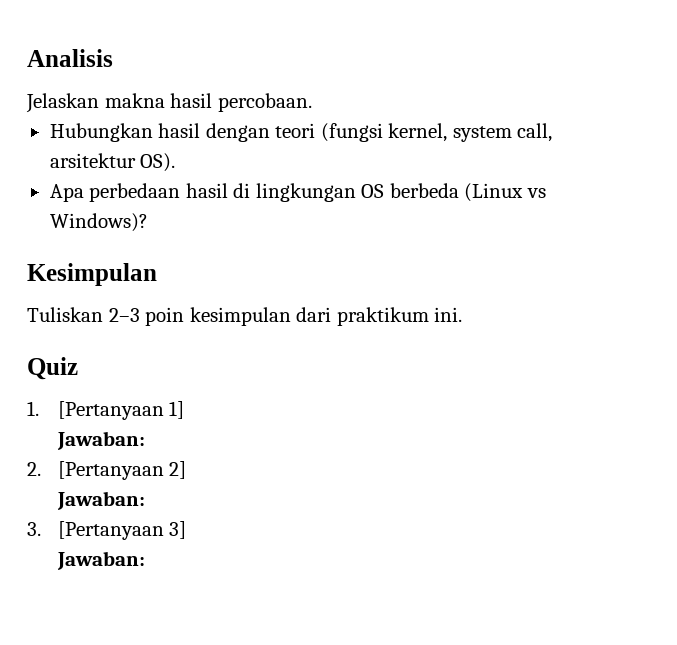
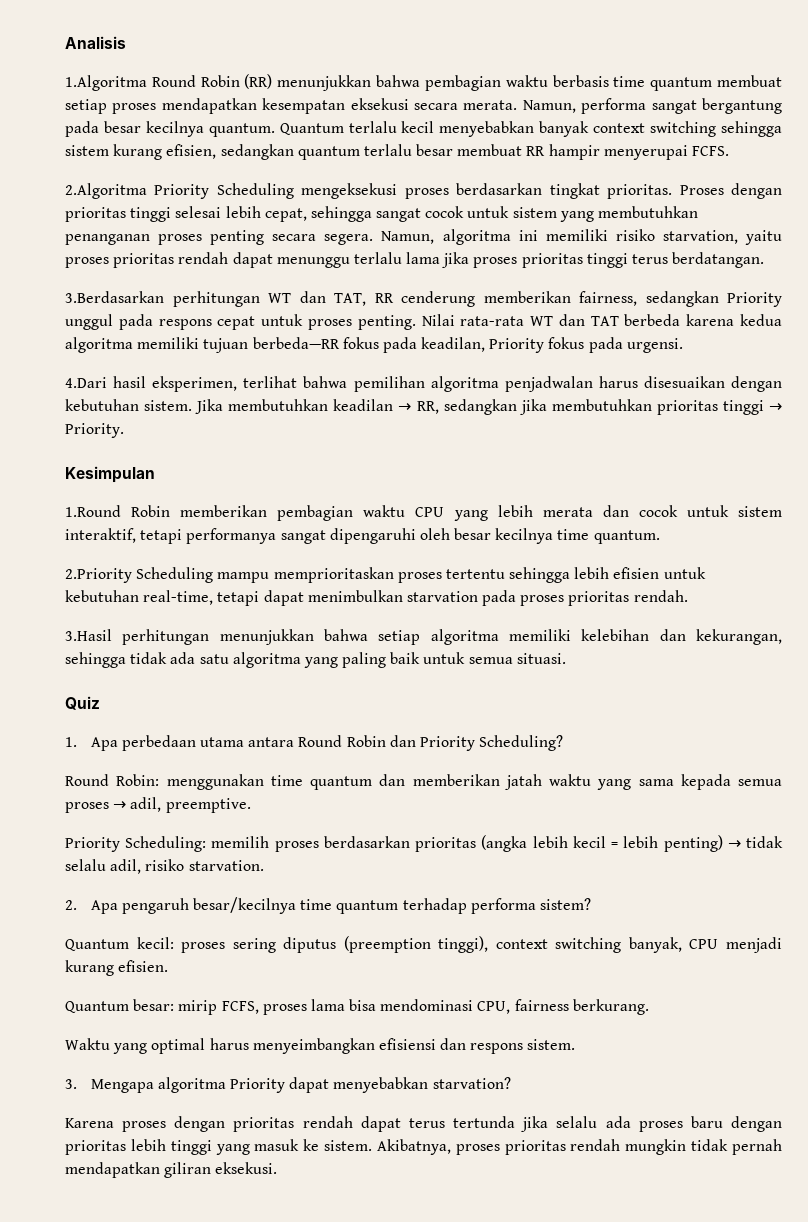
- Jelaskan makna hasil percobaan.
- Hubungkan hasil dengan teori (fungsi kernel, system call, arsitektur OS).
- Apa perbedaan hasil di lingkungan OS berbeda (Linux vs Windows)?
+ 1.Algoritma Round Robin (RR) menunjukkan bahwa pembagian waktu berbasis time quantum membuat setiap proses mendapatkan kesempatan eksekusi secara merata. Namun, performa sangat bergantung pada besar kecilnya quantum. Quantum terlalu kecil menyebabkan banyak context switching sehingga sistem kurang efisien, sedangkan quantum terlalu besar membuat RR hampir menyerupai FCFS.
+ 2.Algoritma Priority Scheduling mengeksekusi proses berdasarkan tingkat prioritas. Proses dengan prioritas tinggi selesai lebih cepat, sehingga sangat cocok untuk sistem yang membutuhkan penanganan proses penting secara segera. Namun, algoritma ini memiliki risiko starvation, yaitu proses prioritas rendah dapat menunggu terlalu lama jika proses prioritas tinggi terus berdatangan.
+ 3.Berdasarkan perhitungan WT dan TAT, RR cenderung memberikan fairness, sedangkan Priority unggul pada respons cepat untuk proses penting. Nilai rata-rata WT dan TAT berbeda karena kedua algoritma memiliki tujuan berbeda—RR fokus pada keadilan, Priority fokus pada urgensi.
+ 4.Dari hasil eksperimen, terlihat bahwa pemilihan algoritma penjadwalan harus disesuaikan dengan kebutuhan sistem. Jika membutuhkan keadilan → RR, sedangkan jika membutuhkan prioritas tinggi → Priority.
  Kesimpulan
- Tuliskan 2–3 poin kesimpulan dari praktikum ini.
+ 1.Round Robin memberikan pembagian waktu CPU yang lebih merata dan cocok untuk sistem interaktif, tetapi performanya sangat dipengaruhi oleh besar kecilnya time quantum.
+ 2.Priority Scheduling mampu memprioritaskan proses tertentu sehingga lebih efisien untuk kebutuhan real-time, tetapi dapat menimbulkan starvation pada proses prioritas rendah.
+ 3.Hasil perhitungan menunjukkan bahwa setiap algoritma memiliki kelebihan dan kekurangan, sehingga tidak ada satu algoritma yang paling baik untuk semua situasi.
  Quiz
- 1. [Pertanyaan 1]
- Jawaban:
- 2. [Pertanyaan 2]
- Jawaban:
- 3. [Pertanyaan 3]
- Jawaban:
+ 1. Apa perbedaan utama antara Round Robin dan Priority Scheduling?
+ Round Robin: menggunakan time quantum dan memberikan jatah waktu yang sama kepada semua proses → adil, preemptive.
+ Priority Scheduling: memilih proses berdasarkan prioritas (angka lebih kecil = lebih penting) → tidak selalu adil, risiko starvation.
+ 2. Apa pengaruh besar/kecilnya time quantum terhadap performa sistem?
+ Quantum kecil: proses sering diputus (preemption tinggi), context switching banyak, CPU menjadi kurang efisien.
+ Quantum besar: mirip FCFS, proses lama bisa mendominasi CPU, fairness berkurang.
+ Waktu yang optimal harus menyeimbangkan efisiensi dan respons sistem.
+ 3. Mengapa algoritma Priority dapat menyebabkan starvation?
+ Karena proses dengan prioritas rendah dapat terus tertunda jika selalu ada proses baru dengan prioritas lebih tinggi yang masuk ke sistem. Akibatnya, proses prioritas rendah mungkin tidak pernah mendapatkan giliran eksekusi.

